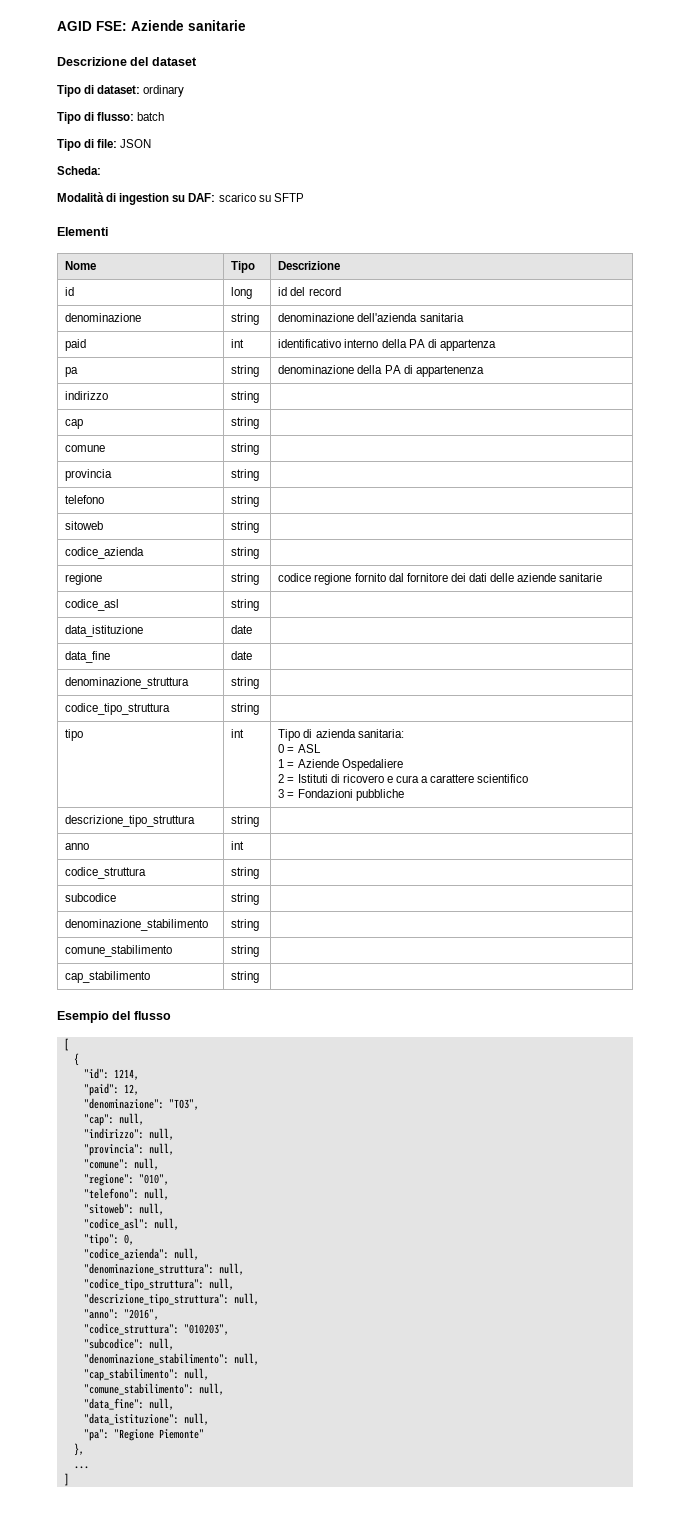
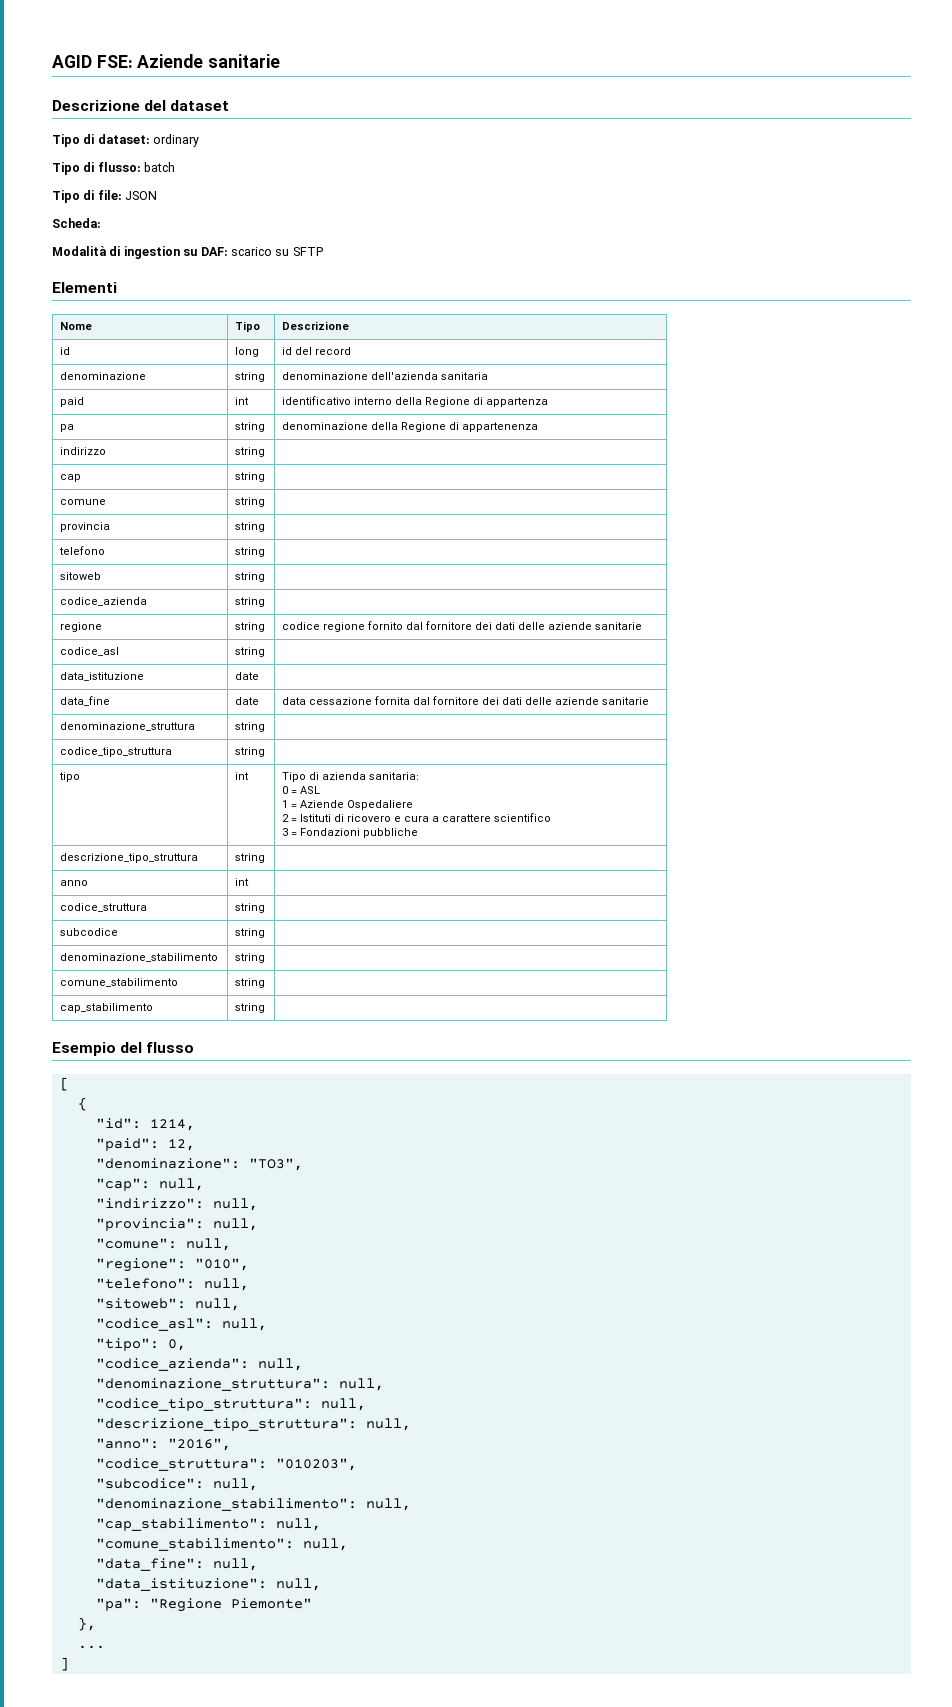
- paid | int | identificativo interno della PA di appartenza
+ paid | int | identificativo interno della Regione di appartenza
- pa | string | denominazione della PA di appartenenza
+ pa | string | denominazione della Regione di appartenenza
- data_fine | date |
+ data_fine | date | data cessazione fornita dal fornitore dei dati delle aziende sanitarie

